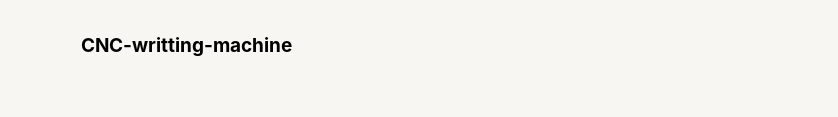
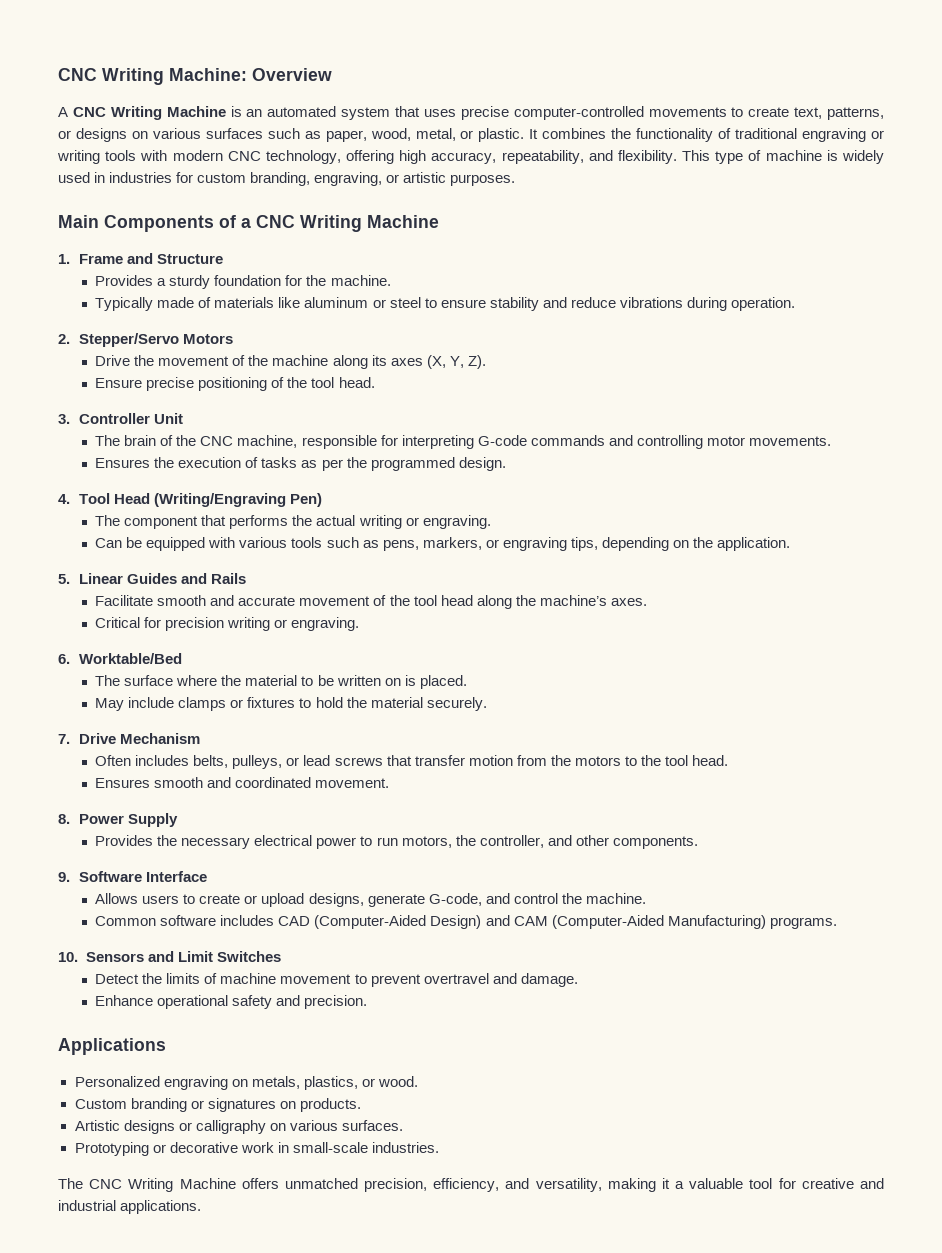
- CNC-writting-machine
+ CNC Writing Machine: Overview
+ A CNC Writing Machine is an automated system that uses precise computer-controlled movements to create text, patterns, or designs on various surfaces such as paper, wood, metal, or plastic. It combines the functionality of traditional engraving or writing tools with modern CNC technology, offering high accuracy, repeatability, and flexibility. This type of machine is widely used in industries for custom branding, engraving, or artistic purposes.
+ Main Components of a CNC Writing Machine
+ 1. Frame and Structure
+ Provides a sturdy foundation for the machine.
+ Typically made of materials like aluminum or steel to ensure stability and reduce vibrations during operation.
+ 2. Stepper/Servo Motors
+ Drive the movement of the machine along its axes (X, Y, Z).
+ Ensure precise positioning of the tool head.
+ 3. Controller Unit
+ The brain of the CNC machine, responsible for interpreting G-code commands and controlling motor movements.
+ Ensures the execution of tasks as per the programmed design.
+ 4. Tool Head (Writing/Engraving Pen)
+ The component that performs the actual writing or engraving.
+ Can be equipped with various tools such as pens, markers, or engraving tips, depending on the application.
+ 5. Linear Guides and Rails
+ Facilitate smooth and accurate movement of the tool head along the machine’s axes.
+ Critical for precision writing or engraving.
+ 6. Worktable/Bed
+ The surface where the material to be written on is placed.
+ May include clamps or fixtures to hold the material securely.
+ 7. Drive Mechanism
+ Often includes belts, pulleys, or lead screws that transfer motion from the motors to the tool head.
+ Ensures smooth and coordinated movement.
+ 8. Power Supply
+ Provides the necessary electrical power to run motors, the controller, and other components.
+ 9. Software Interface
+ Allows users to create or upload designs, generate G-code, and control the machine.
+ Common software includes CAD (Computer-Aided Design) and CAM (Computer-Aided Manufacturing) programs.
+ 10. Sensors and Limit Switches
+ Detect the limits of machine movement to prevent overtravel and damage.
+ Enhance operational safety and precision.
+ Applications
+ Personalized engraving on metals, plastics, or wood.
+ Custom branding or signatures on products.
+ Artistic designs or calligraphy on various surfaces.
+ Prototyping or decorative work in small-scale industries.
+ The CNC Writing Machine offers unmatched precision, efficiency, and versatility, making it a valuable tool for creative and industrial applications.

